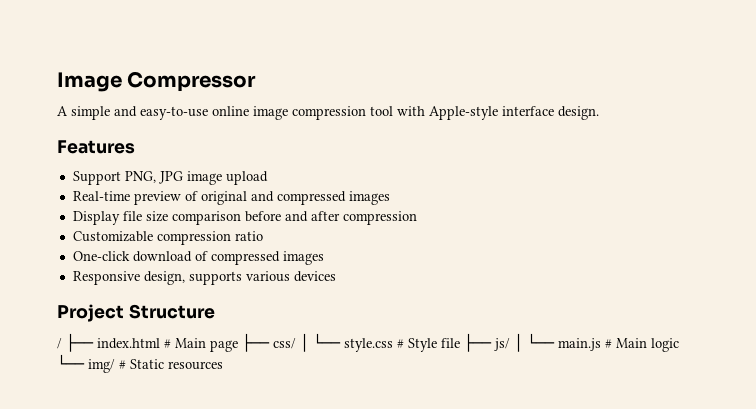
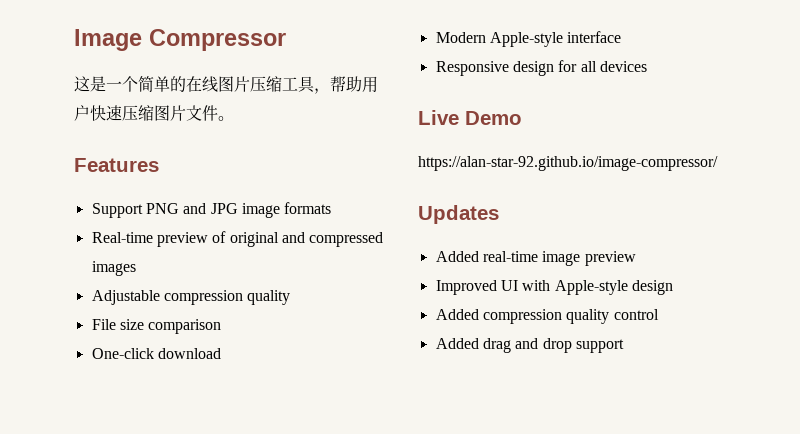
- A simple and easy-to-use online image compression tool with Apple-style interface design.
+ 这是一个简单的在线图片压缩工具，帮助用户快速压缩图片文件。
- Support PNG, JPG image upload
+ Support PNG and JPG image formats
- Display file size comparison before and after compression
- Customizable compression ratio
- One-click download of compressed images
- Responsive design, supports various devices
- Project Structure
- / ├── index.html # Main page ├── css/ │ └── style.css # Style file ├── js/ │ └── main.js # Main logic └── img/ # Static resources
+ Adjustable compression quality
+ File size comparison
+ One-click download
+ Modern Apple-style interface
+ Responsive design for all devices
+ Live Demo
+ https://alan-star-92.github.io/image-compressor/
+ Updates
+ Added real-time image preview
+ Improved UI with Apple-style design
+ Added compression quality control
+ Added drag and drop support

